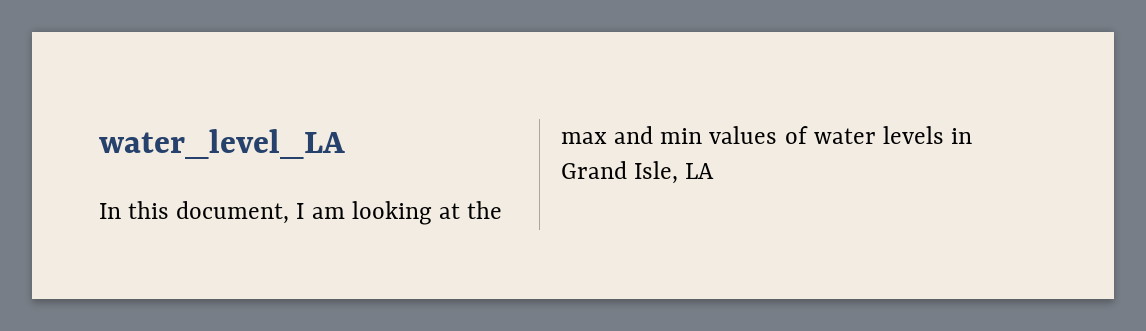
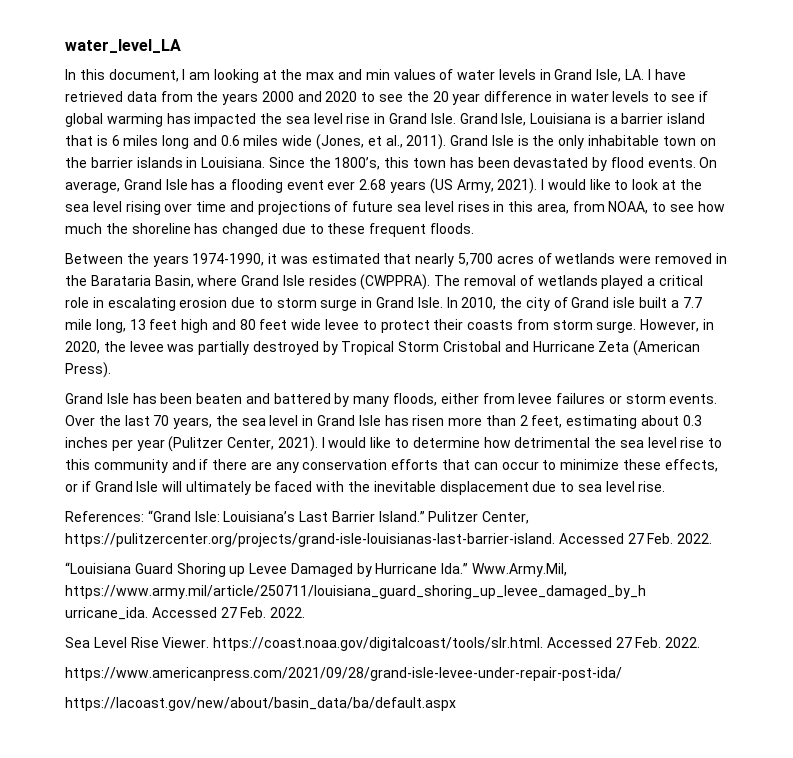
- In this document, I am looking at the max and min values of water levels in Grand Isle, LA
+ In this document, I am looking at the max and min values of water levels in Grand Isle, LA. I have retrieved data from the years 2000 and 2020 to see the 20 year difference in water levels to see if global warming has impacted the sea level rise in Grand Isle. Grand Isle, Louisiana is a barrier island that is 6 miles long and 0.6 miles wide (Jones, et al., 2011). Grand Isle is the only inhabitable town on the barrier islands in Louisiana. Since the 1800’s, this town has been devastated by flood events. On average, Grand Isle has a flooding event ever 2.68 years (US Army, 2021). I would like to look at the sea level rising over time and projections of future sea level rises in this area, from NOAA, to see how much the shoreline has changed due to these frequent floods.
+ Between the years 1974-1990, it was estimated that nearly 5,700 acres of wetlands were removed in the Barataria Basin, where Grand Isle resides (CWPPRA). The removal of wetlands played a critical role in escalating erosion due to storm surge in Grand Isle. In 2010, the city of Grand isle built a 7.7 mile long, 13 feet high and 80 feet wide levee to protect their coasts from storm surge. However, in 2020, the levee was partially destroyed by Tropical Storm Cristobal and Hurricane Zeta (American Press).
+ Grand Isle has been beaten and battered by many floods, either from levee failures or storm events. Over the last 70 years, the sea level in Grand Isle has risen more than 2 feet, estimating about 0.3 inches per year (Pulitzer Center, 2021). I would like to determine how detrimental the sea level rise to this community and if there are any conservation efforts that can occur to minimize these effects, or if Grand Isle will ultimately be faced with the inevitable displacement due to sea level rise.
+ References: “Grand Isle: Louisiana’s Last Barrier Island.” Pulitzer Center, https://pulitzercenter.org/projects/grand-isle-louisianas-last-barrier-island. Accessed 27 Feb. 2022.
+ “Louisiana Guard Shoring up Levee Damaged by Hurricane Ida.” Www.Army.Mil, https://www.army.mil/article/250711/louisiana_guard_shoring_up_levee_damaged_by_h urricane_ida. Accessed 27 Feb. 2022.
+ Sea Level Rise Viewer. https://coast.noaa.gov/digitalcoast/tools/slr.html. Accessed 27 Feb. 2022.
+ https://www.americanpress.com/2021/09/28/grand-isle-levee-under-repair-post-ida/
+ https://lacoast.gov/new/about/basin_data/ba/default.aspx

